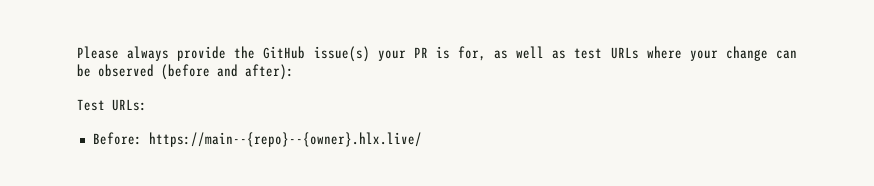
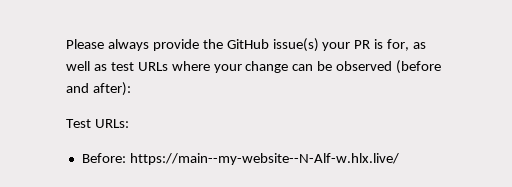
- Before: https://main--{repo}--{owner}.hlx.live/
+ Before: https://main--my-website--N-Alf-w.hlx.live/

